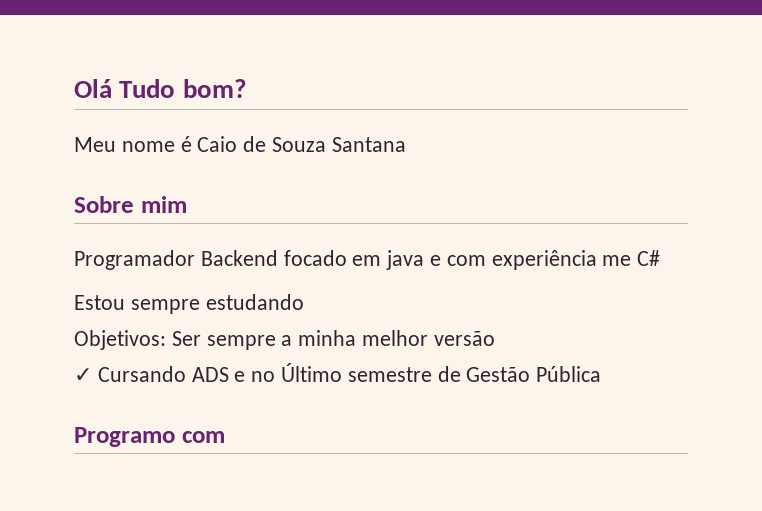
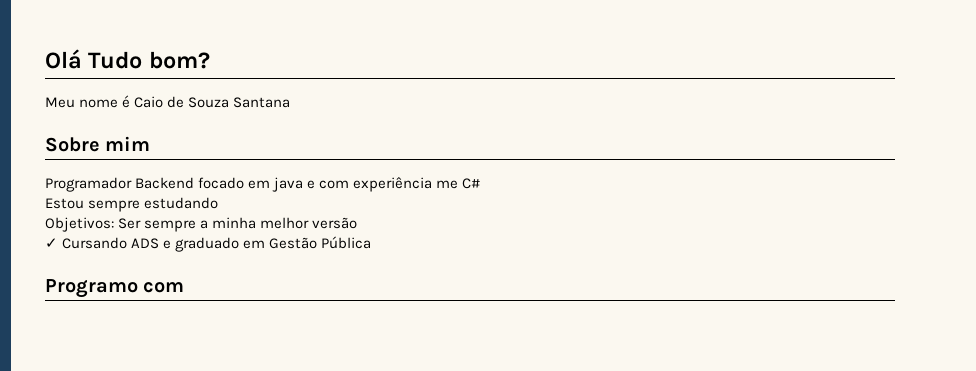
- ✓ Cursando ADS e no Último semestre de Gestão Pública
+ ✓ Cursando ADS e graduado em Gestão Pública

